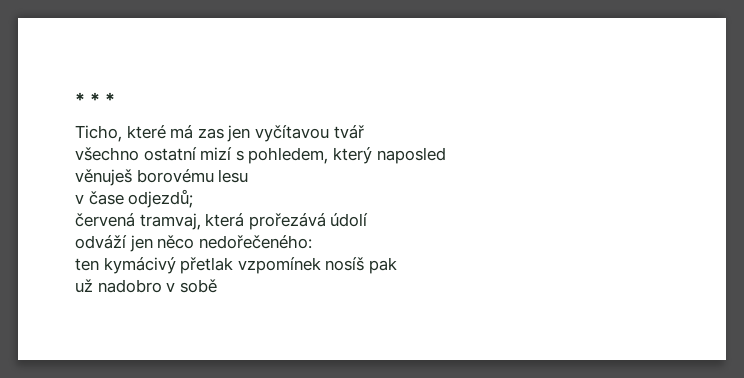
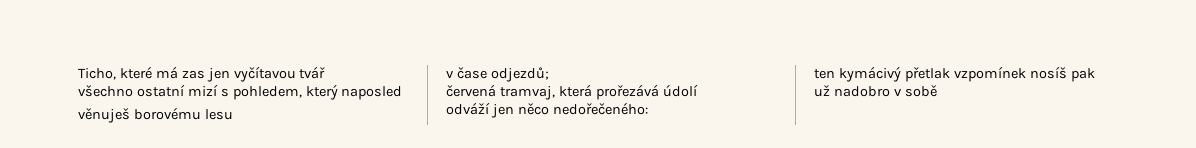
- * * *

